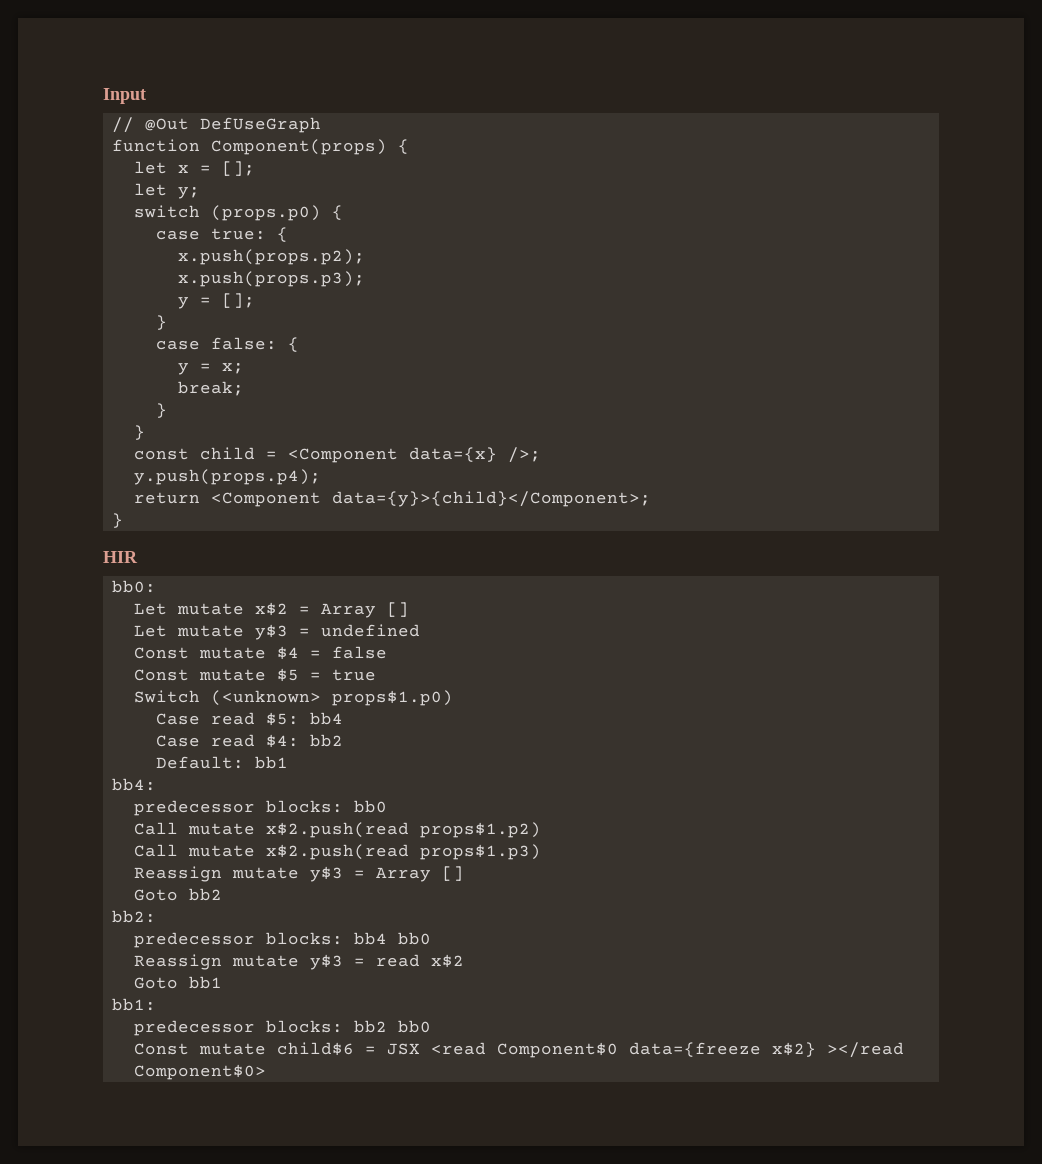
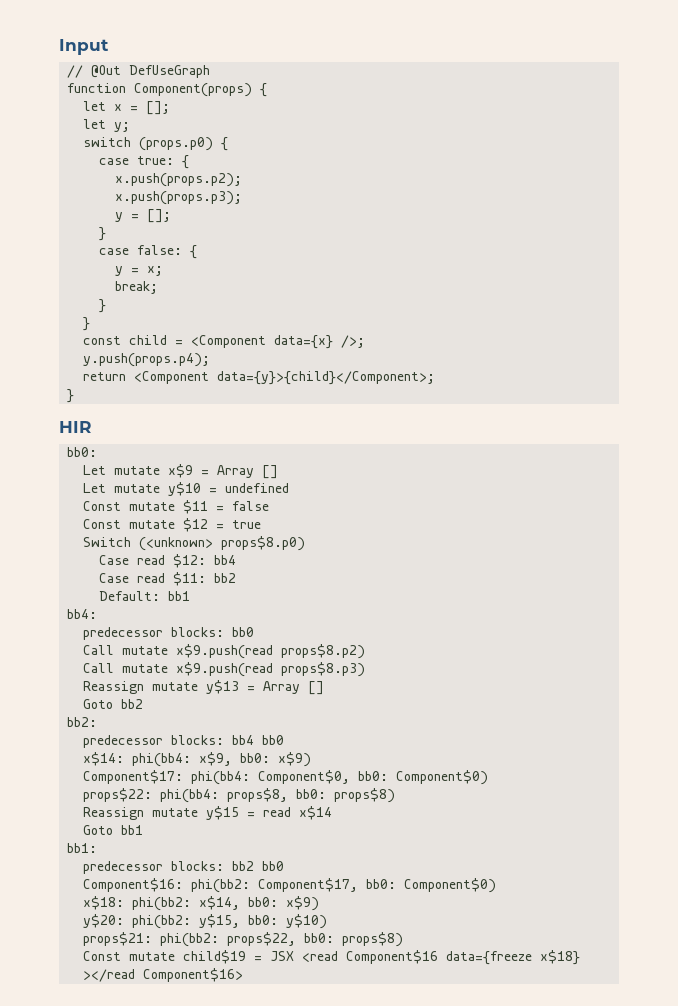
- Let mutate x$2 = Array []
+ Let mutate x$9 = Array []
- Let mutate y$3 = undefined
+ Let mutate y$10 = undefined
- Const mutate $4 = false
+ Const mutate $11 = false
- Const mutate $5 = true
+ Const mutate $12 = true
- Switch (<unknown> props$1.p0)
- Case read $5: bb4
+ Switch (<unknown> props$8.p0)
+ Case read $12: bb4
- Case read $4: bb2
+ Case read $11: bb2
- Call mutate x$2.push(read props$1.p2)
- Call mutate x$2.push(read props$1.p3)
- Reassign mutate y$3 = Array []
+ Call mutate x$9.push(read props$8.p2)
+ Call mutate x$9.push(read props$8.p3)
+ Reassign mutate y$13 = Array []
- Reassign mutate y$3 = read x$2
+ x$14: phi(bb4: x$9, bb0: x$9)
+ Component$17: phi(bb4: Component$0, bb0: Component$0)
+ props$22: phi(bb4: props$8, bb0: props$8)
+ Reassign mutate y$15 = read x$14
- Const mutate child$6 = JSX <read Component$0 data={freeze x$2} ></read Component$0>
+ Component$16: phi(bb2: Component$17, bb0: Component$0)
+ x$18: phi(bb2: x$14, bb0: x$9)
+ y$20: phi(bb2: y$15, bb0: y$10)
+ props$21: phi(bb2: props$22, bb0: props$8)
+ Const mutate child$19 = JSX <read Component$16 data={freeze x$18} ></read Component$16>

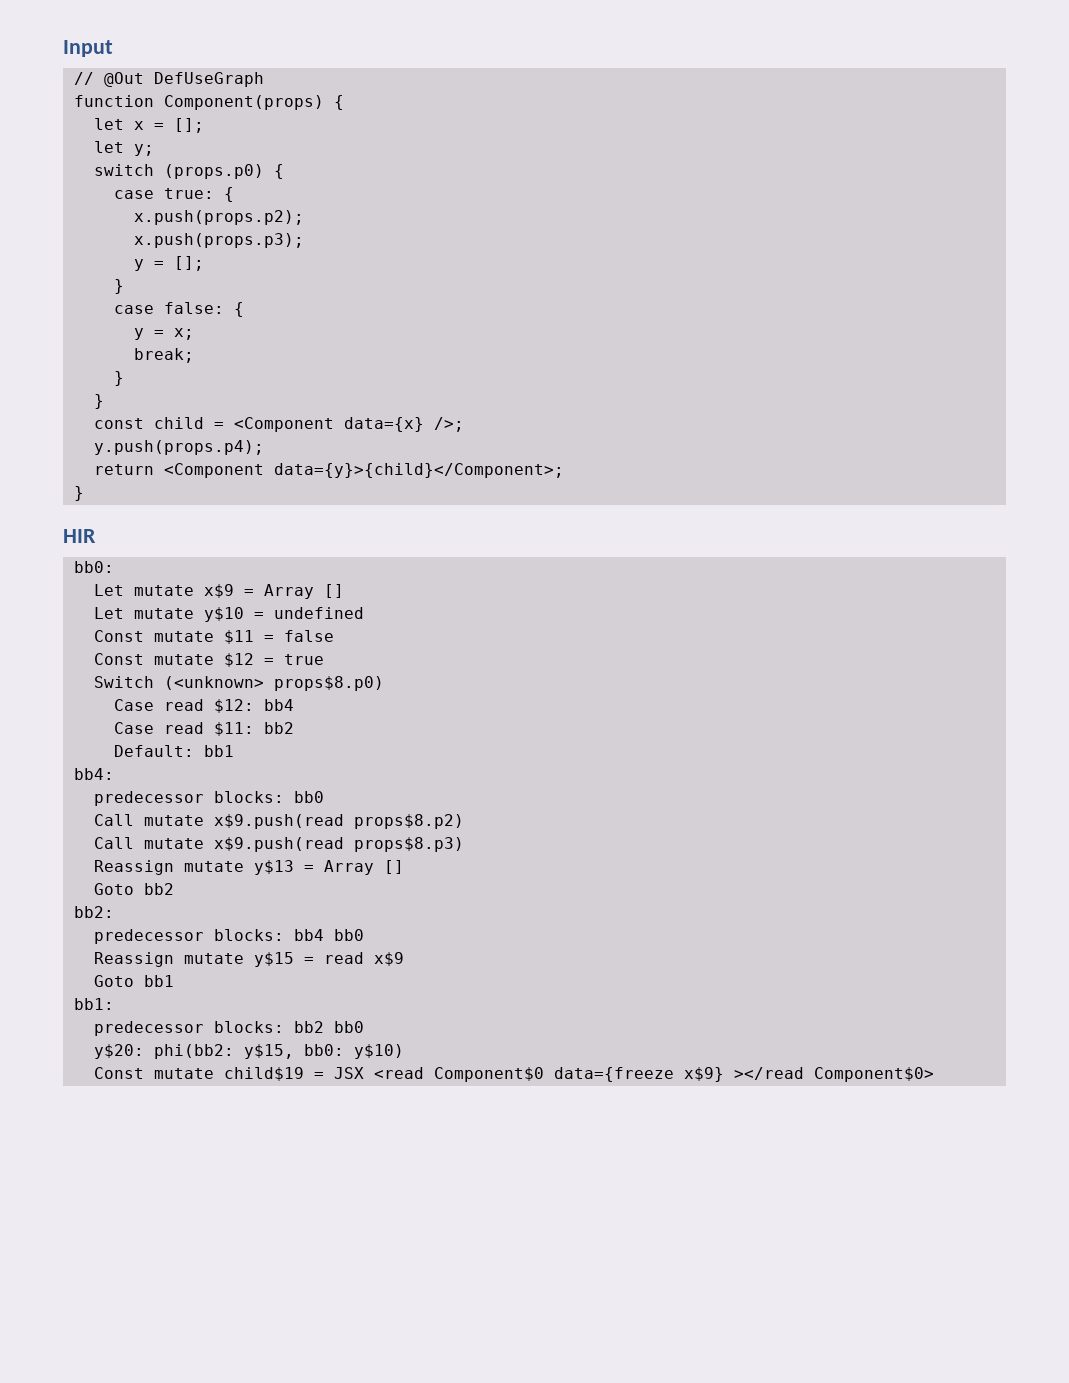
- x$14: phi(bb4: x$9, bb0: x$9)
- Component$17: phi(bb4: Component$0, bb0: Component$0)
- props$22: phi(bb4: props$8, bb0: props$8)
- Reassign mutate y$15 = read x$14
+ Reassign mutate y$15 = read x$9
- Component$16: phi(bb2: Component$17, bb0: Component$0)
- x$18: phi(bb2: x$14, bb0: x$9)
- props$21: phi(bb2: props$22, bb0: props$8)
- Const mutate child$19 = JSX <read Component$16 data={freeze x$18} ></read Component$16>
+ Const mutate child$19 = JSX <read Component$0 data={freeze x$9} ></read Component$0>

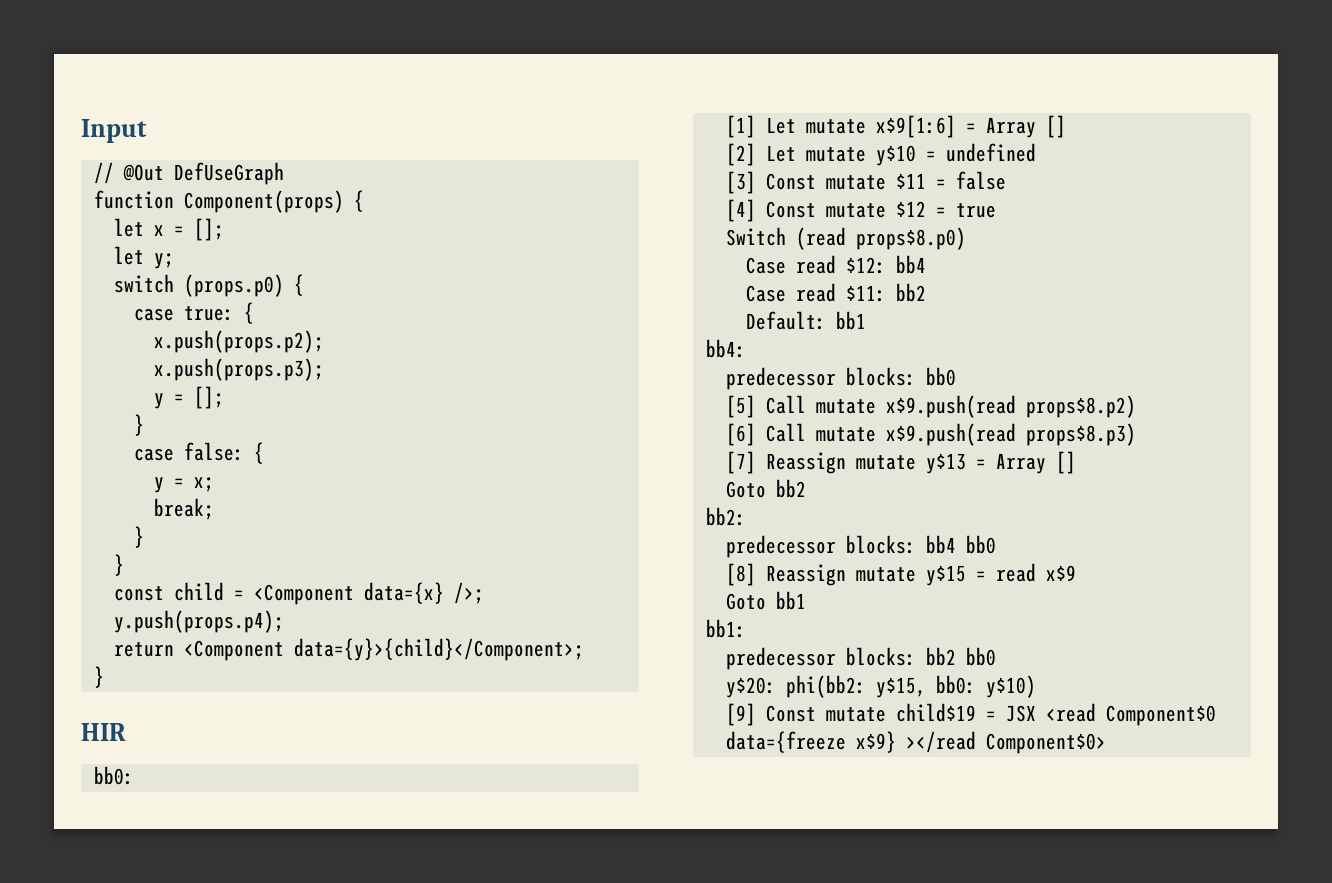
- Let mutate x$9 = Array []
- Let mutate y$10 = undefined
+ [1] Let mutate x$9[1:6] = Array []
+ [2] Let mutate y$10 = undefined
- Const mutate $11 = false
+ [3] Const mutate $11 = false
- Const mutate $12 = true
+ [4] Const mutate $12 = true
- Switch (<unknown> props$8.p0)
+ Switch (read props$8.p0)
- Call mutate x$9.push(read props$8.p2)
+ [5] Call mutate x$9.push(read props$8.p2)
- Call mutate x$9.push(read props$8.p3)
+ [6] Call mutate x$9.push(read props$8.p3)
- Reassign mutate y$13 = Array []
+ [7] Reassign mutate y$13 = Array []
- Reassign mutate y$15 = read x$9
+ [8] Reassign mutate y$15 = read x$9
- Const mutate child$19 = JSX <read Component$0 data={freeze x$9} ></read Component$0>
+ [9] Const mutate child$19 = JSX <read Component$0 data={freeze x$9} ></read Component$0>

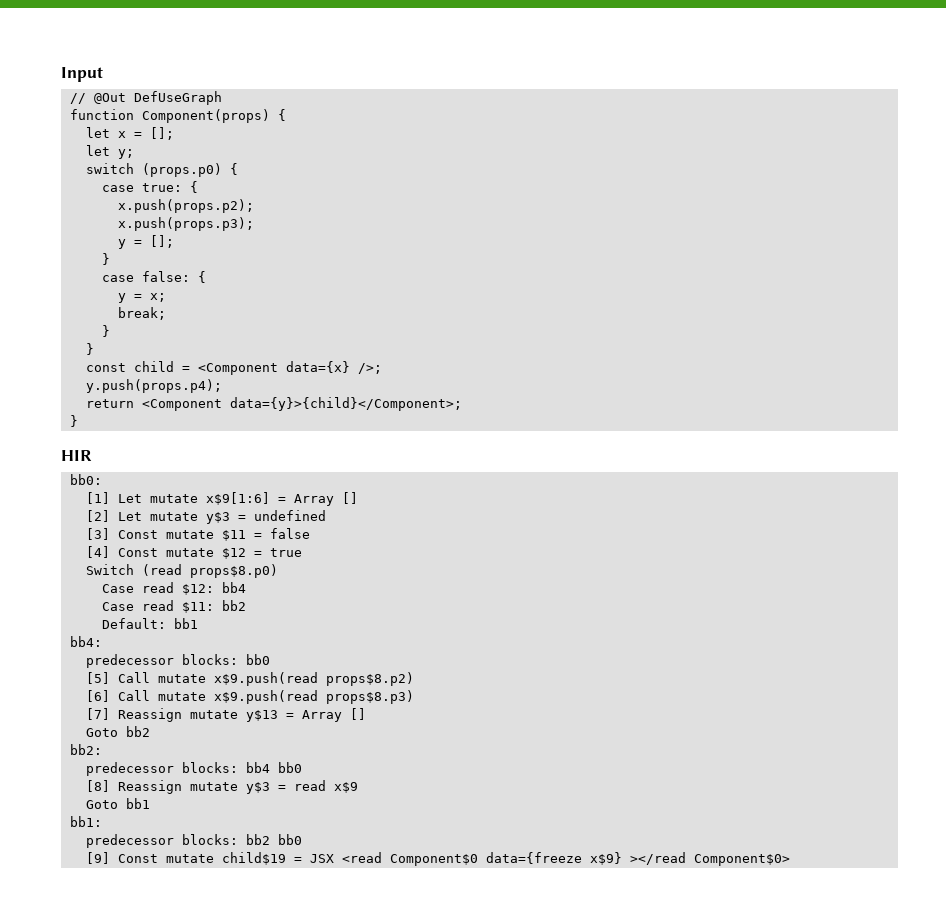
- [2] Let mutate y$10 = undefined
+ [2] Let mutate y$3 = undefined
- [8] Reassign mutate y$15 = read x$9
+ [8] Reassign mutate y$3 = read x$9
- y$20: phi(bb2: y$15, bb0: y$10)

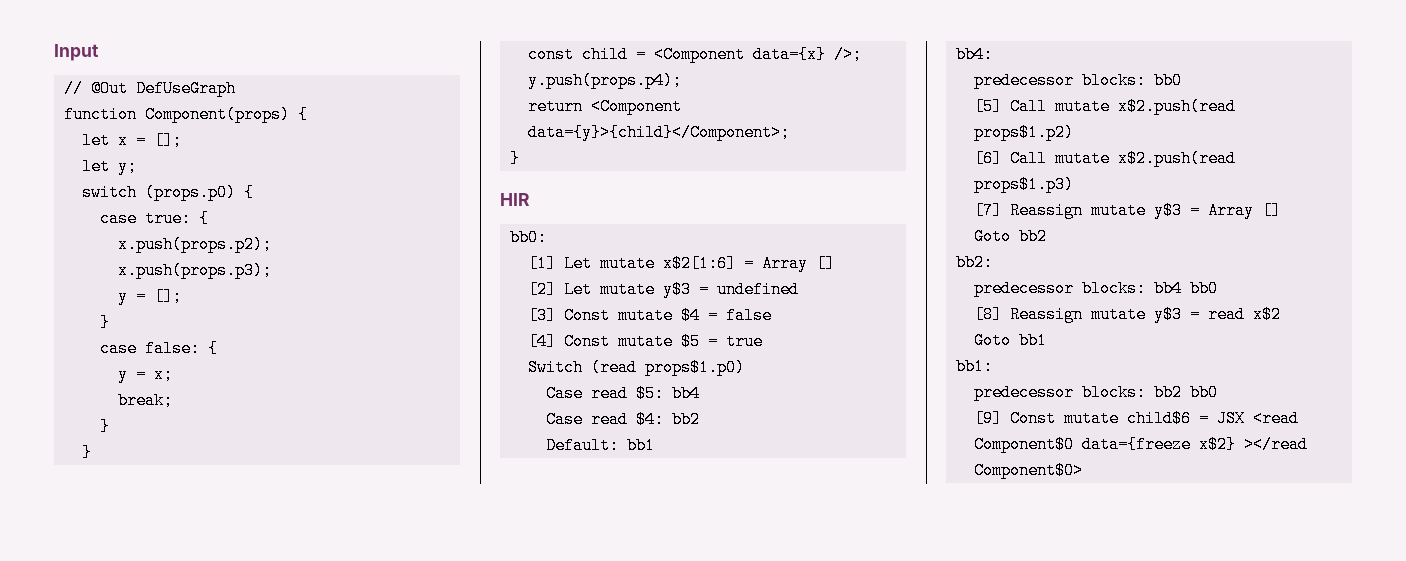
- [1] Let mutate x$9[1:6] = Array []
+ [1] Let mutate x$2[1:6] = Array []
- [3] Const mutate $11 = false
+ [3] Const mutate $4 = false
- [4] Const mutate $12 = true
+ [4] Const mutate $5 = true
- Switch (read props$8.p0)
- Case read $12: bb4
+ Switch (read props$1.p0)
+ Case read $5: bb4
- Case read $11: bb2
+ Case read $4: bb2
- [5] Call mutate x$9.push(read props$8.p2)
+ [5] Call mutate x$2.push(read props$1.p2)
- [6] Call mutate x$9.push(read props$8.p3)
+ [6] Call mutate x$2.push(read props$1.p3)
- [7] Reassign mutate y$13 = Array []
+ [7] Reassign mutate y$3 = Array []
- [8] Reassign mutate y$3 = read x$9
+ [8] Reassign mutate y$3 = read x$2
- [9] Const mutate child$19 = JSX <read Component$0 data={freeze x$9} ></read Component$0>
+ [9] Const mutate child$6 = JSX <read Component$0 data={freeze x$2} ></read Component$0>

